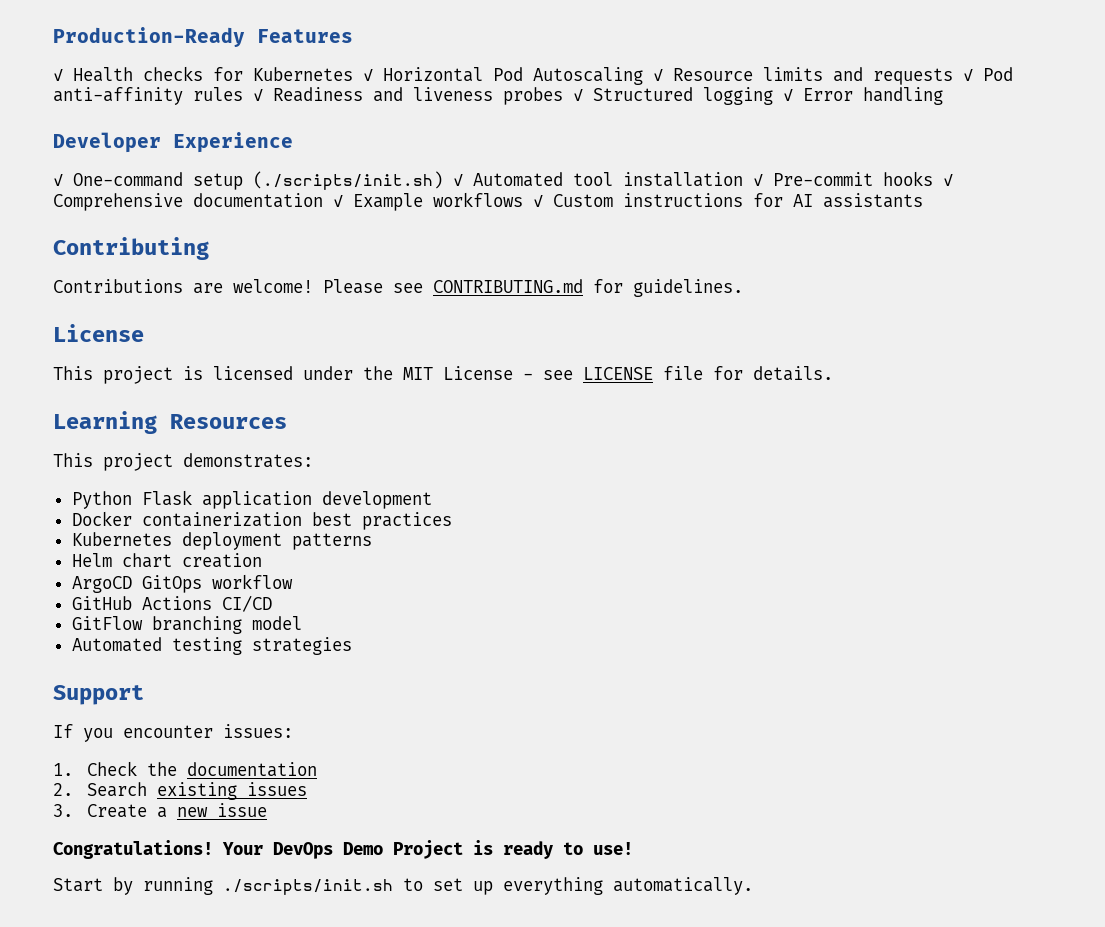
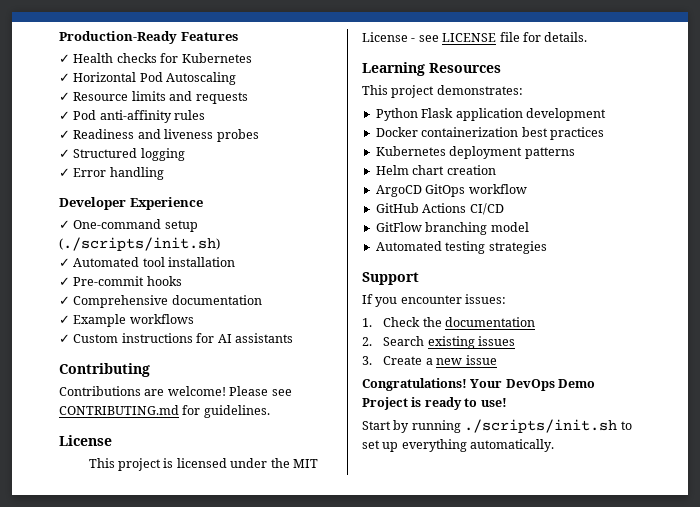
- ✓ Health checks for Kubernetes ✓ Horizontal Pod Autoscaling ✓ Resource limits and requests ✓ Pod anti-affinity rules ✓ Readiness and liveness probes ✓ Structured logging ✓ Error handling
+ ✓ Health checks for Kubernetes
+ ✓ Horizontal Pod Autoscaling
+ ✓ Resource limits and requests
+ ✓ Pod anti-affinity rules
+ ✓ Readiness and liveness probes
+ ✓ Structured logging
+ ✓ Error handling
- ✓ One-command setup (./scripts/init.sh) ✓ Automated tool installation ✓ Pre-commit hooks ✓ Comprehensive documentation ✓ Example workflows ✓ Custom instructions for AI assistants
+ ✓ One-command setup (./scripts/init.sh)
+ ✓ Automated tool installation
+ ✓ Pre-commit hooks
+ ✓ Comprehensive documentation
+ ✓ Example workflows
+ ✓ Custom instructions for AI assistants

